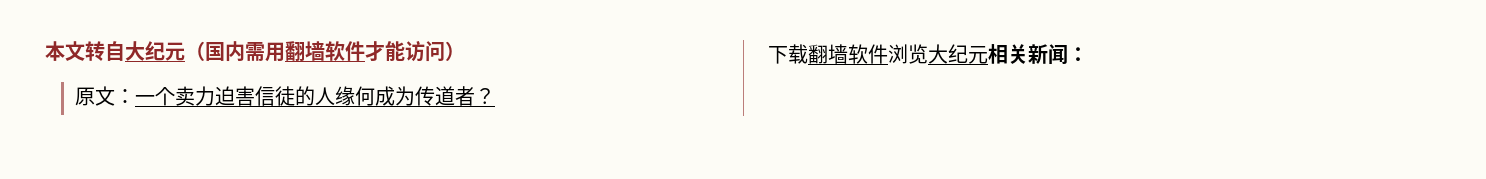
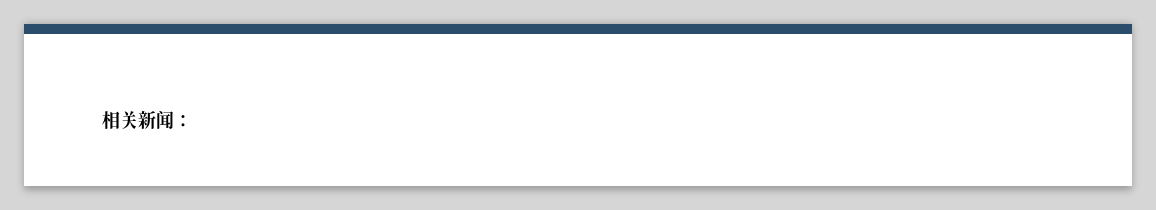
- 本文转自大纪元（国内需用翻墙软件才能访问）
- 原文：一个卖力迫害信徒的人缘何成为传道者？
- 下载翻墙软件浏览大纪元相关新闻：
+ 相关新闻：

